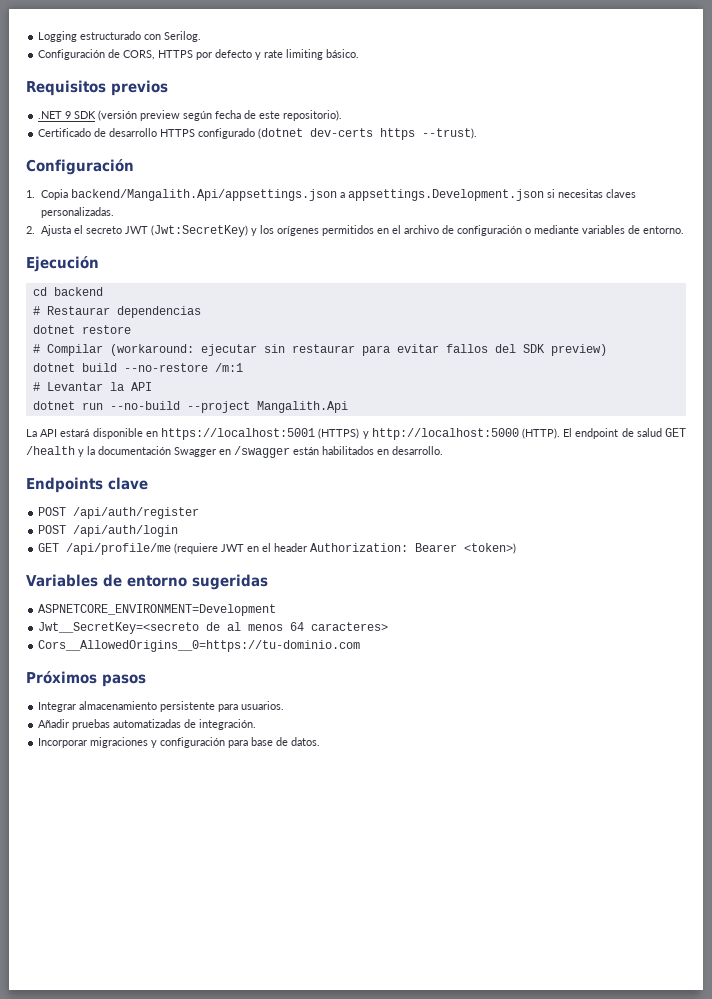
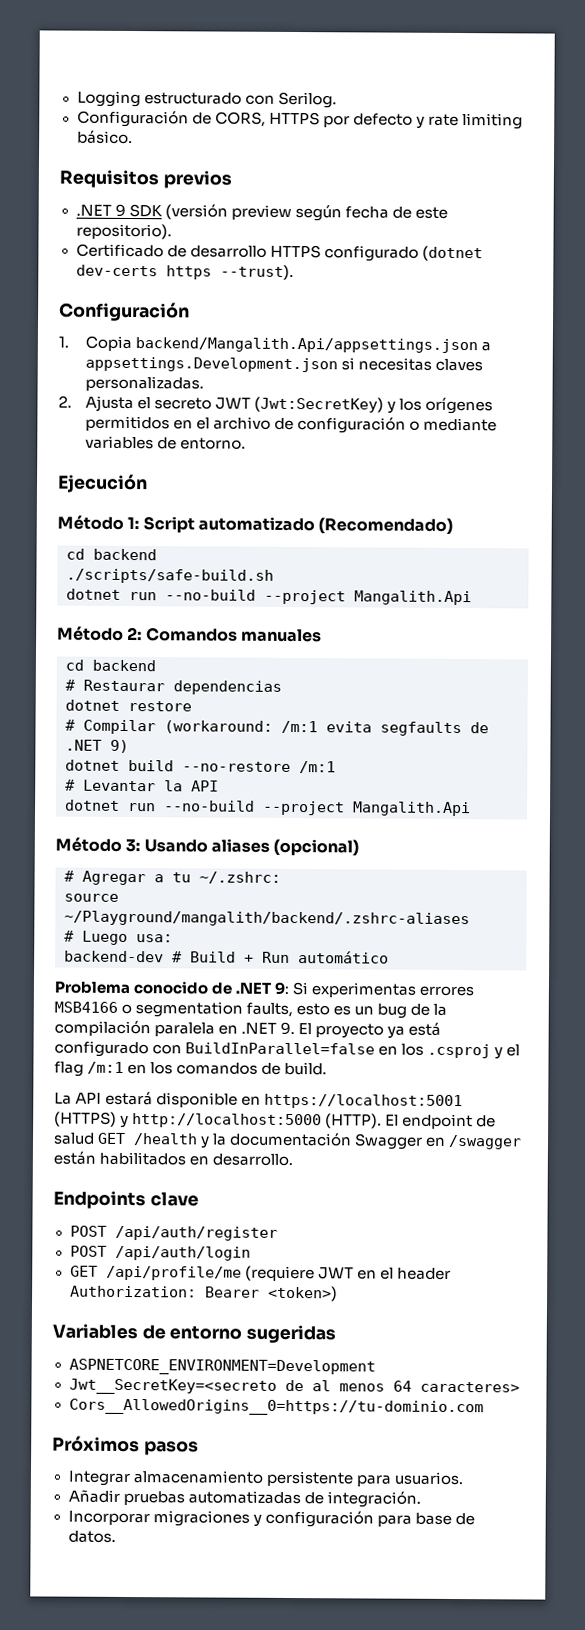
+ Método 1: Script automatizado (Recomendado)
+ cd backend
+ ./scripts/safe-build.sh
+ dotnet run --no-build --project Mangalith.Api
+ Método 2: Comandos manuales
- # Compilar (workaround: ejecutar sin restaurar para evitar fallos del SDK preview)
+ # Compilar (workaround: /m:1 evita segfaults de .NET 9)
+ Método 3: Usando aliases (opcional)
+ # Agregar a tu ~/.zshrc:
+ source ~/Playground/mangalith/backend/.zshrc-aliases
+ # Luego usa:
+ backend-dev # Build + Run automático
+ Problema conocido de .NET 9: Si experimentas errores MSB4166 o segmentation faults, esto es un bug de la compilación paralela en .NET 9. El proyecto ya está configurado con BuildInParallel=false en los .csproj y el flag /m:1 en los comandos de build.

